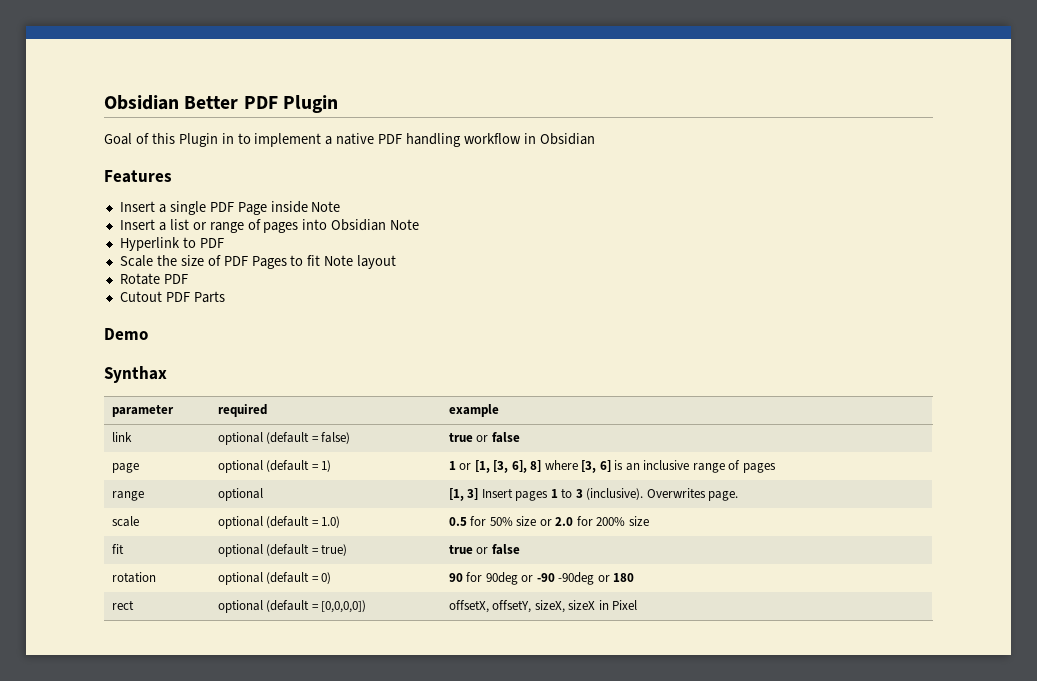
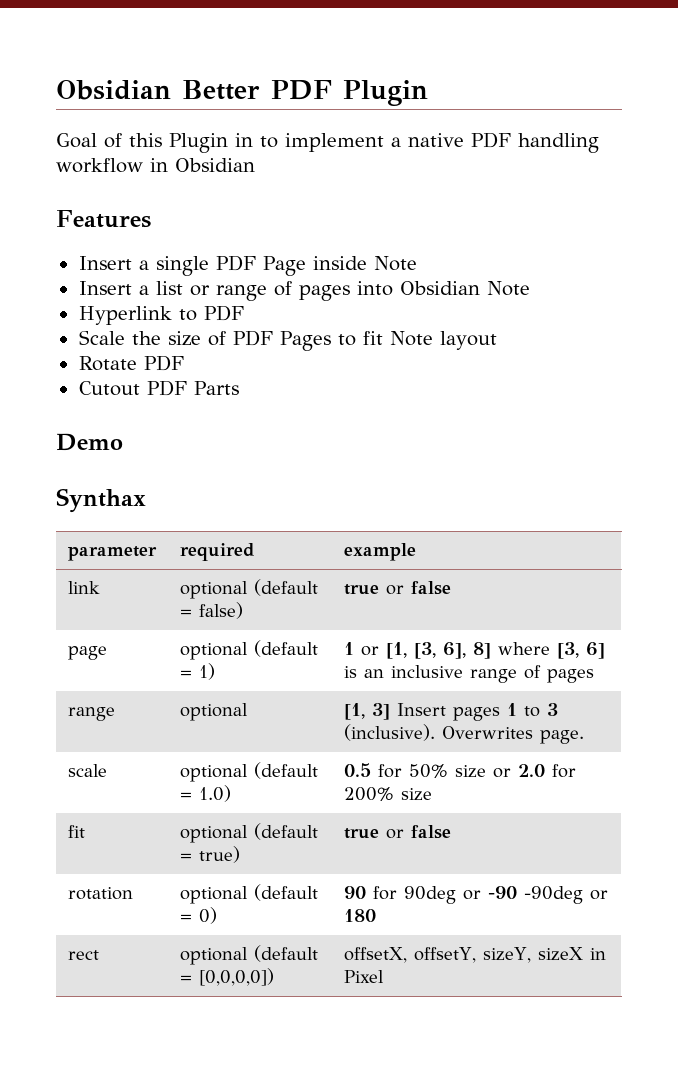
- rect | optional (default = [0,0,0,0]) | offsetX, offsetY, sizeX, sizeX in Pixel
+ rect | optional (default = [0,0,0,0]) | offsetX, offsetY, sizeY, sizeX in Pixel

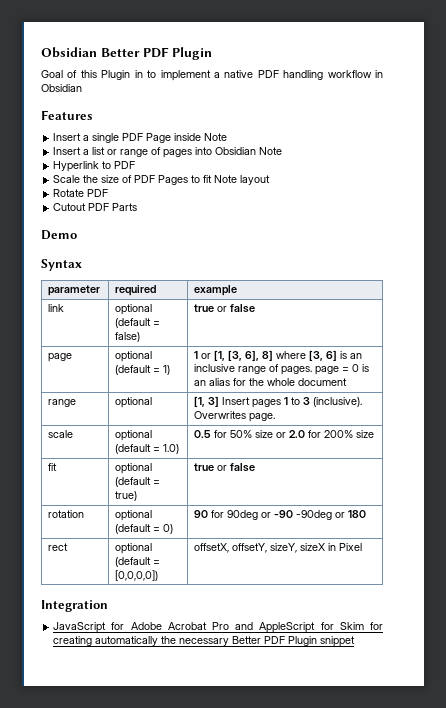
- Synthax
+ Syntax
- page | optional (default = 1) | 1 or [1, [3, 6], 8] where [3, 6] is an inclusive range of pages
+ page | optional (default = 1) | 1 or [1, [3, 6], 8] where [3, 6] is an inclusive range of pages. page = 0 is an alias for the whole document
+ Integration
+ JavaScript for Adobe Acrobat Pro and AppleScript for Skim for creating automatically the necessary Better PDF Plugin snippet

